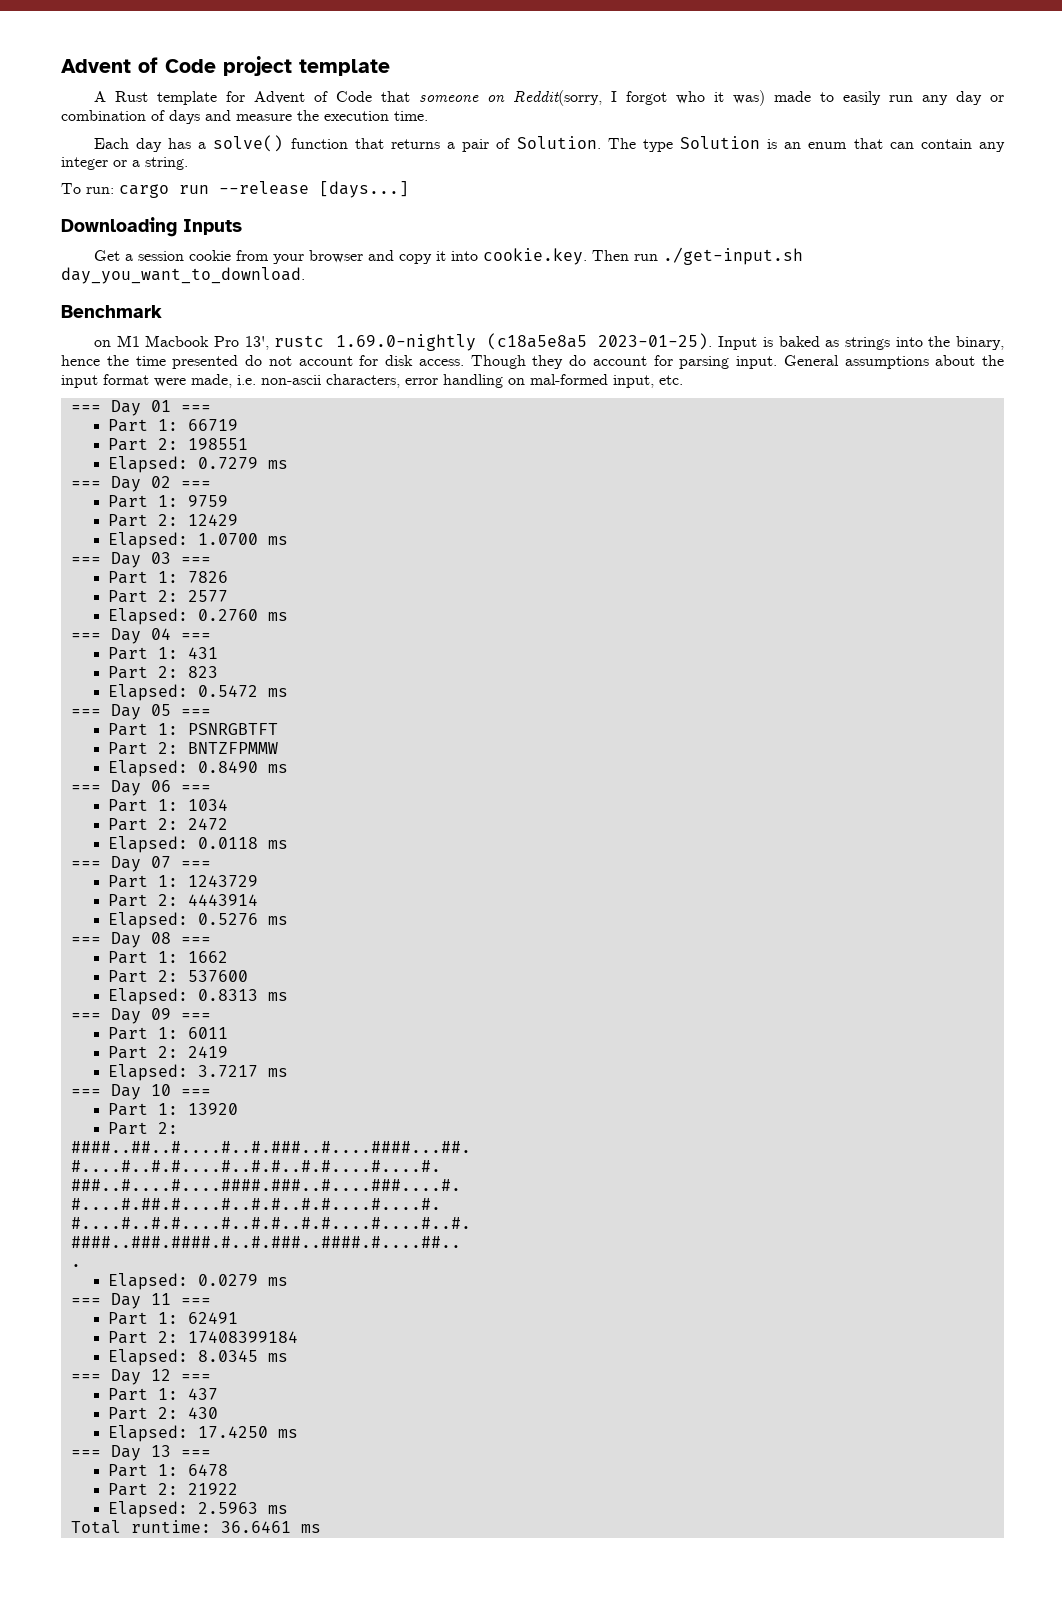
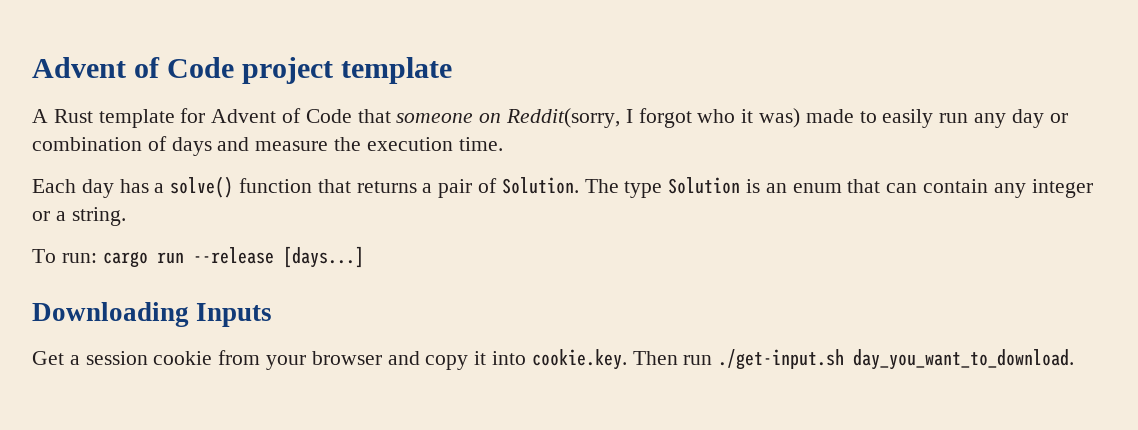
- Benchmark
- on M1 Macbook Pro 13', rustc 1.69.0-nightly (c18a5e8a5 2023-01-25). Input is baked as strings into the binary, hence the time presented do not account for disk access. Though they do account for parsing input. General assumptions about the input format were made, i.e. non-ascii characters, error handling on mal-formed input, etc.
- === Day 01 ===
- Part 1: 66719
- Part 2: 198551
- Elapsed: 0.7279 ms
- === Day 02 ===
- Part 1: 9759
- Part 2: 12429
- Elapsed: 1.0700 ms
- === Day 03 ===
- Part 1: 7826
- Part 2: 2577
- Elapsed: 0.2760 ms
- === Day 04 ===
- Part 1: 431
- Part 2: 823
- Elapsed: 0.5472 ms
- === Day 05 ===
- Part 1: PSNRGBTFT
- Part 2: BNTZFPMMW
- Elapsed: 0.8490 ms
- === Day 06 ===
- Part 1: 1034
- Part 2: 2472
- Elapsed: 0.0118 ms
- === Day 07 ===
- Part 1: 1243729
- Part 2: 4443914
- Elapsed: 0.5276 ms
- === Day 08 ===
- Part 1: 1662
- Part 2: 537600
- Elapsed: 0.8313 ms
- === Day 09 ===
- Part 1: 6011
- Part 2: 2419
- Elapsed: 3.7217 ms
- === Day 10 ===
- Part 1: 13920
- Part 2:
- ####..##..#....#..#.###..#....####...##.
- #....#..#.#....#..#.#..#.#....#....#.
- ###..#....#....####.###..#....###....#.
- #....#.##.#....#..#.#..#.#....#....#.
- #....#..#.#....#..#.#..#.#....#....#..#.
- ####..###.####.#..#.###..####.#....##..
- .
- Elapsed: 0.0279 ms
- === Day 11 ===
- Part 1: 62491
- Part 2: 17408399184
- Elapsed: 8.0345 ms
- === Day 12 ===
- Part 1: 437
- Part 2: 430
- Elapsed: 17.4250 ms
- === Day 13 ===
- Part 1: 6478
- Part 2: 21922
- Elapsed: 2.5963 ms
- Total runtime: 36.6461 ms

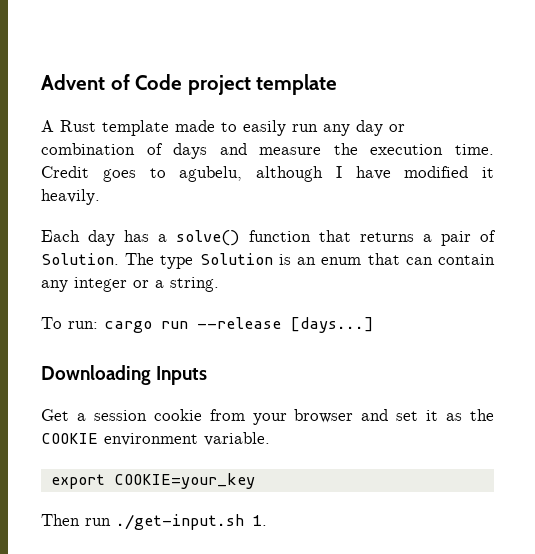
- A Rust template for Advent of Code that someone on Reddit(sorry, I forgot who it was) made to easily run any day or combination of days and measure the execution time.
+ A Rust template made to easily run any day or combination of days and measure the execution time. Credit goes to agubelu, although I have modified it heavily.
- Get a session cookie from your browser and copy it into cookie.key. Then run ./get-input.sh day_you_want_to_download.
+ Get a session cookie from your browser and set it as the COOKIE environment variable.
+ export COOKIE=your_key
+ Then run ./get-input.sh 1.

